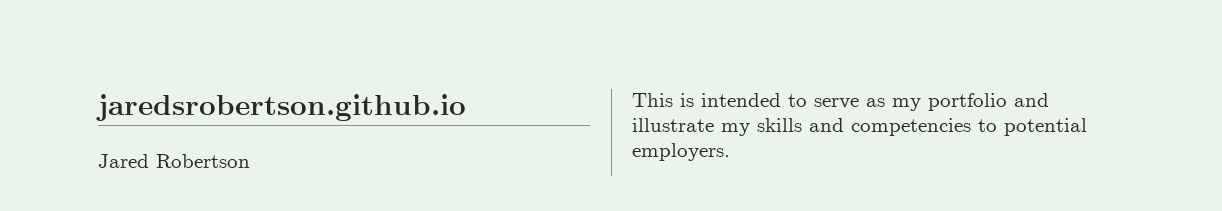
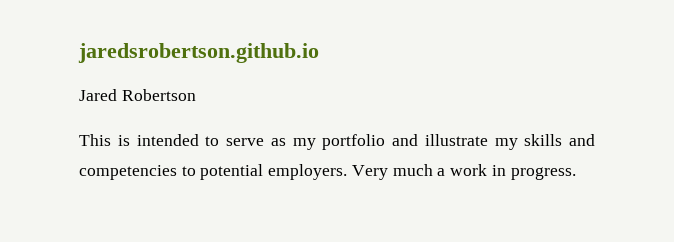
+ Very much a work in progress.

